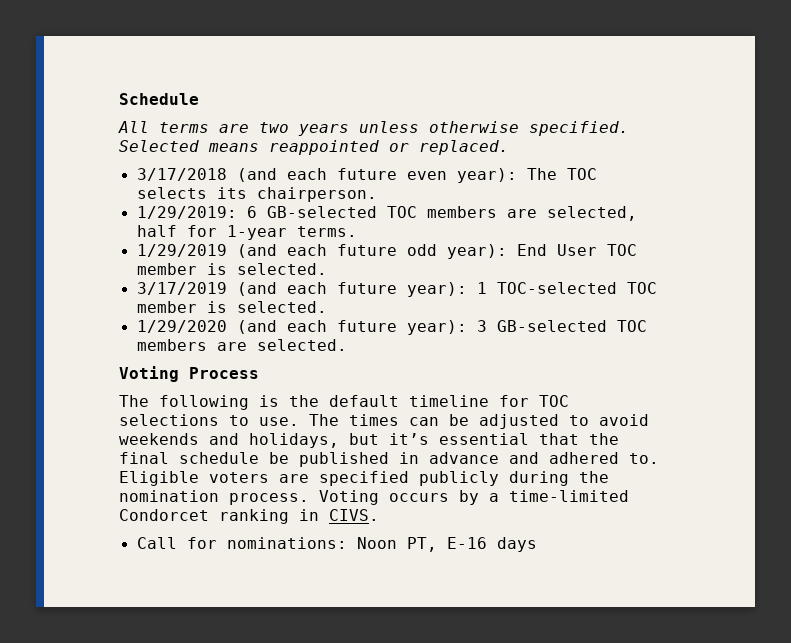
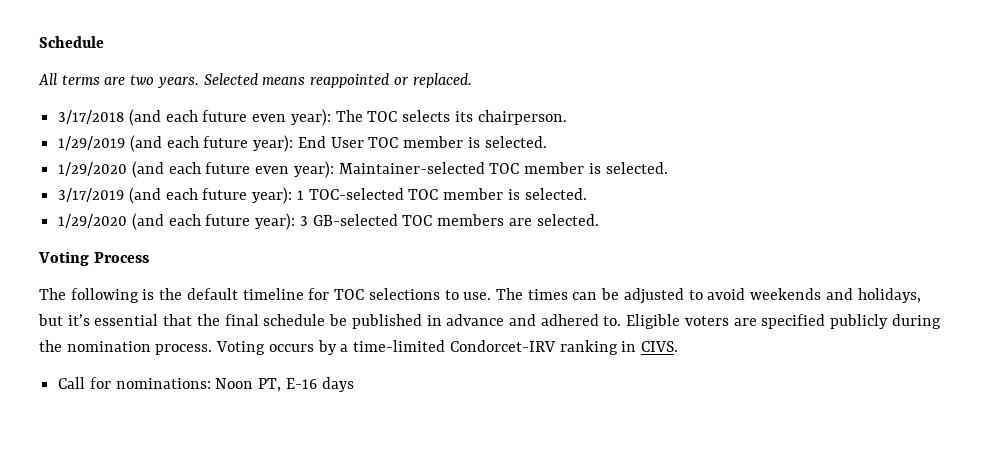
- All terms are two years unless otherwise specified.
+ All terms are two years.
- 1/29/2019: 6 GB-selected TOC members are selected, half for 1-year terms.
- 1/29/2019 (and each future odd year): End User TOC member is selected.
+ 1/29/2019 (and each future year): End User TOC member is selected.
+ 1/29/2020 (and each future even year): Maintainer-selected TOC member is selected.
- Voting occurs by a time-limited Condorcet ranking in CIVS.
+ Voting occurs by a time-limited Condorcet-IRV ranking in CIVS.

